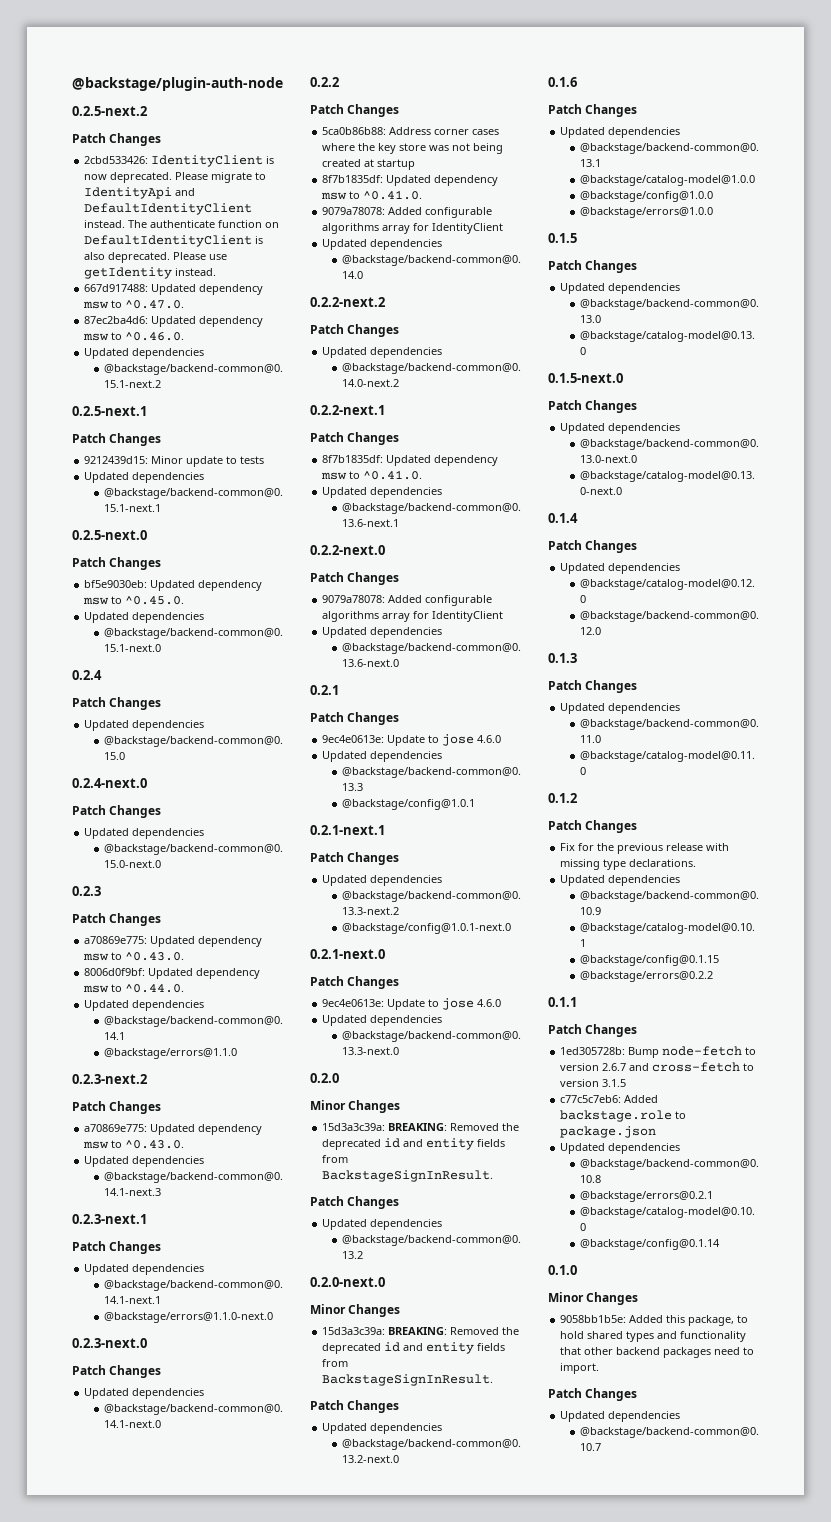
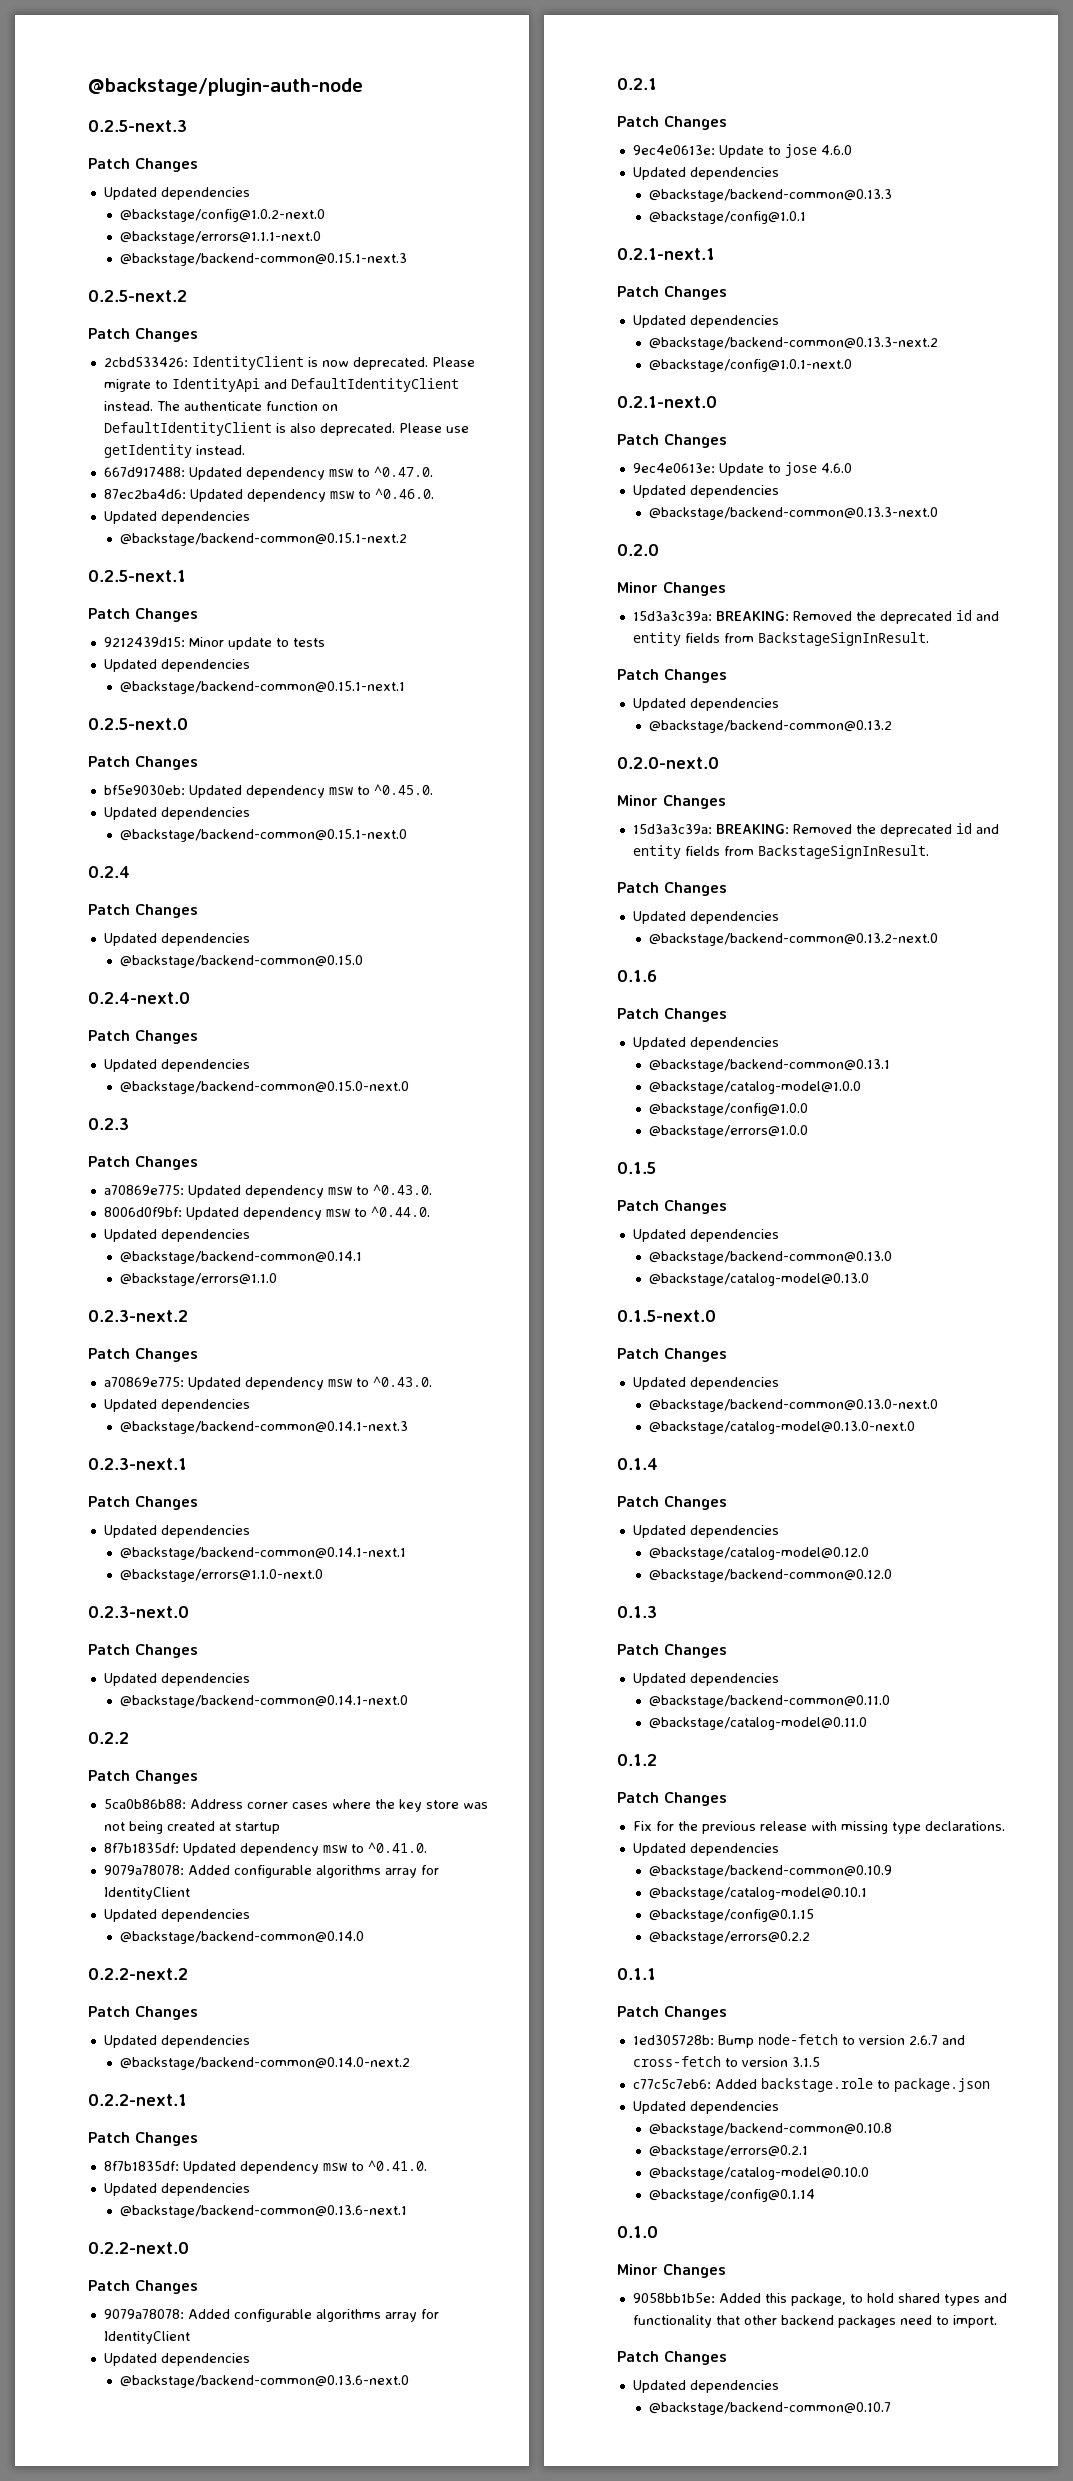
+ 0.2.5-next.3
+ Patch Changes
+ Updated dependencies
+ @backstage/config@1.0.2-next.0
+ @backstage/errors@1.1.1-next.0
+ @backstage/backend-common@0.15.1-next.3

